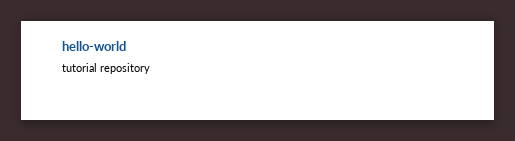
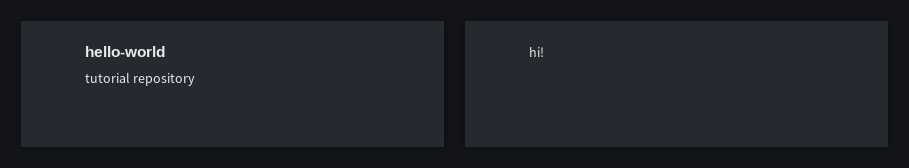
+ hi!

